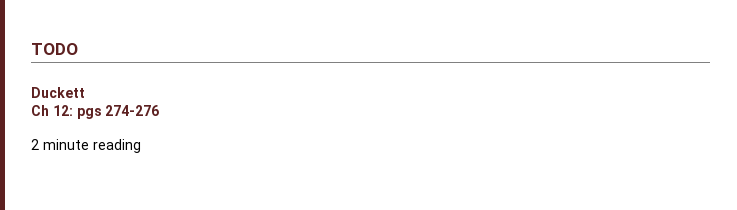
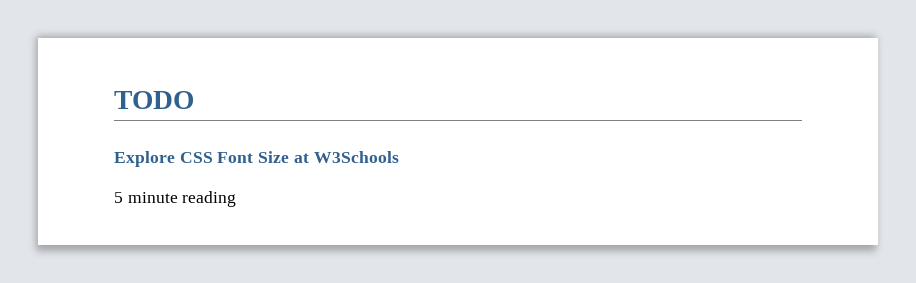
- Duckett
- Ch 12: pgs 274-276
- 2 minute reading
+ Explore CSS Font Size at W3Schools
+ 5 minute reading

